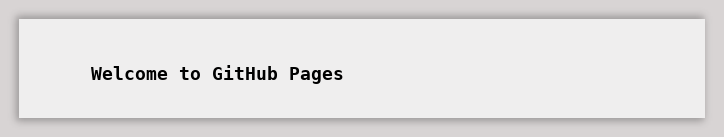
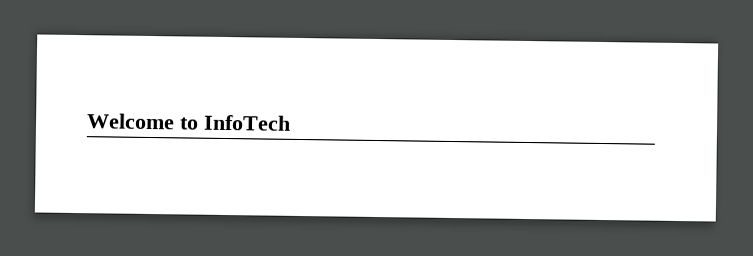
- Welcome to GitHub Pages
+ Welcome to InfoTech

